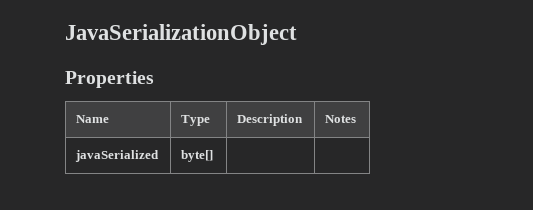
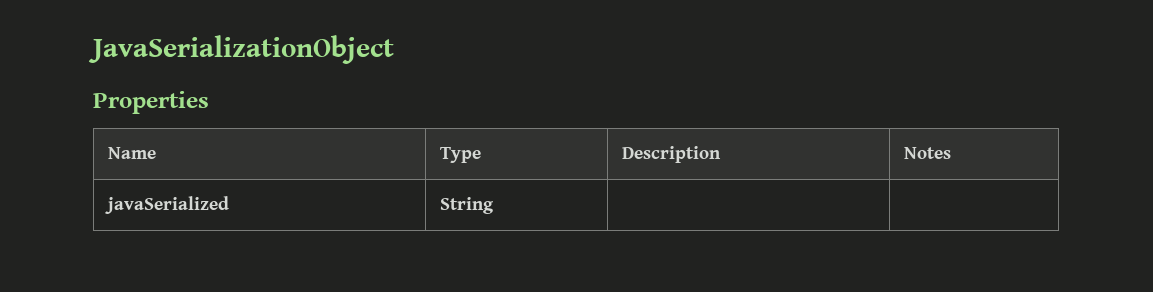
- javaSerialized | byte[] | |
+ javaSerialized | String | |

